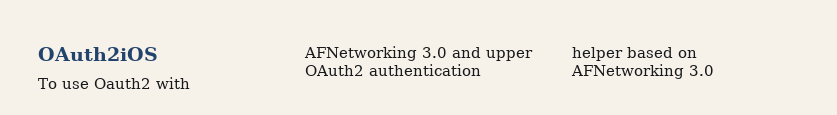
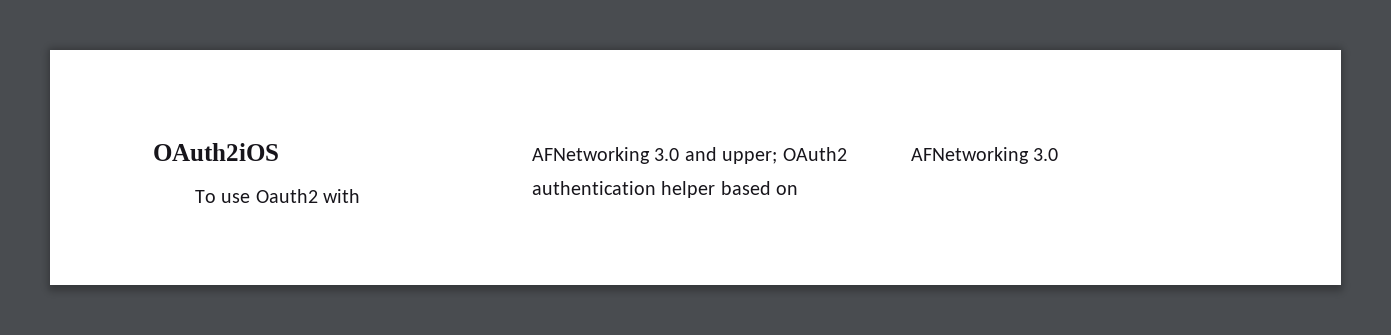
- To use Oauth2 with AFNetworking 3.0 and upper OAuth2 authentication helper based on AFNetworking 3.0
+ To use Oauth2 with AFNetworking 3.0 and upper; OAuth2 authentication helper based on AFNetworking 3.0

